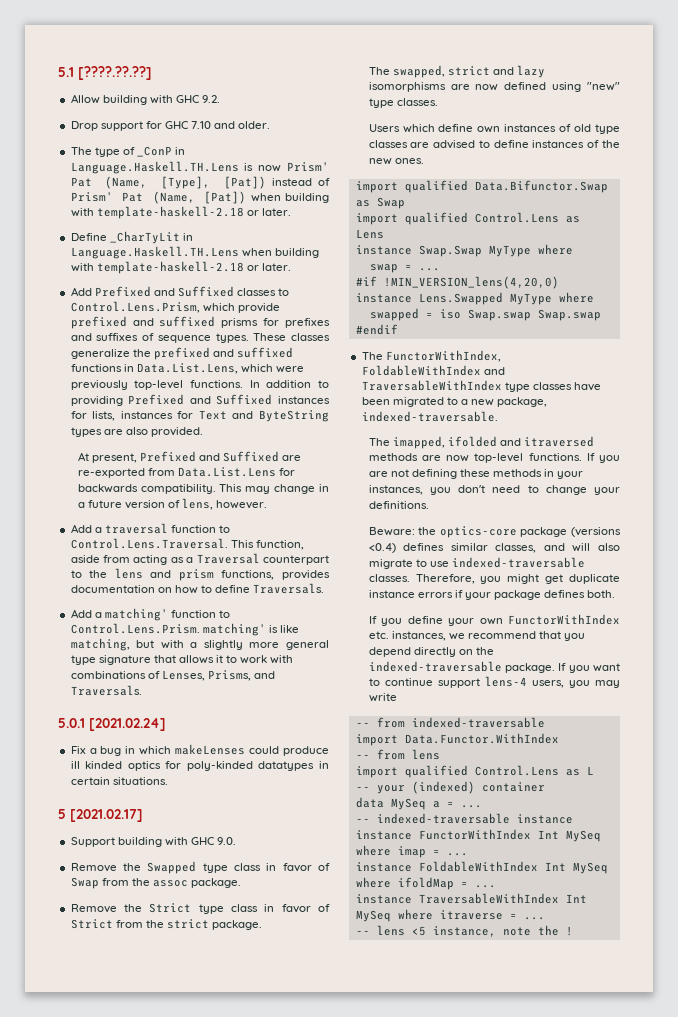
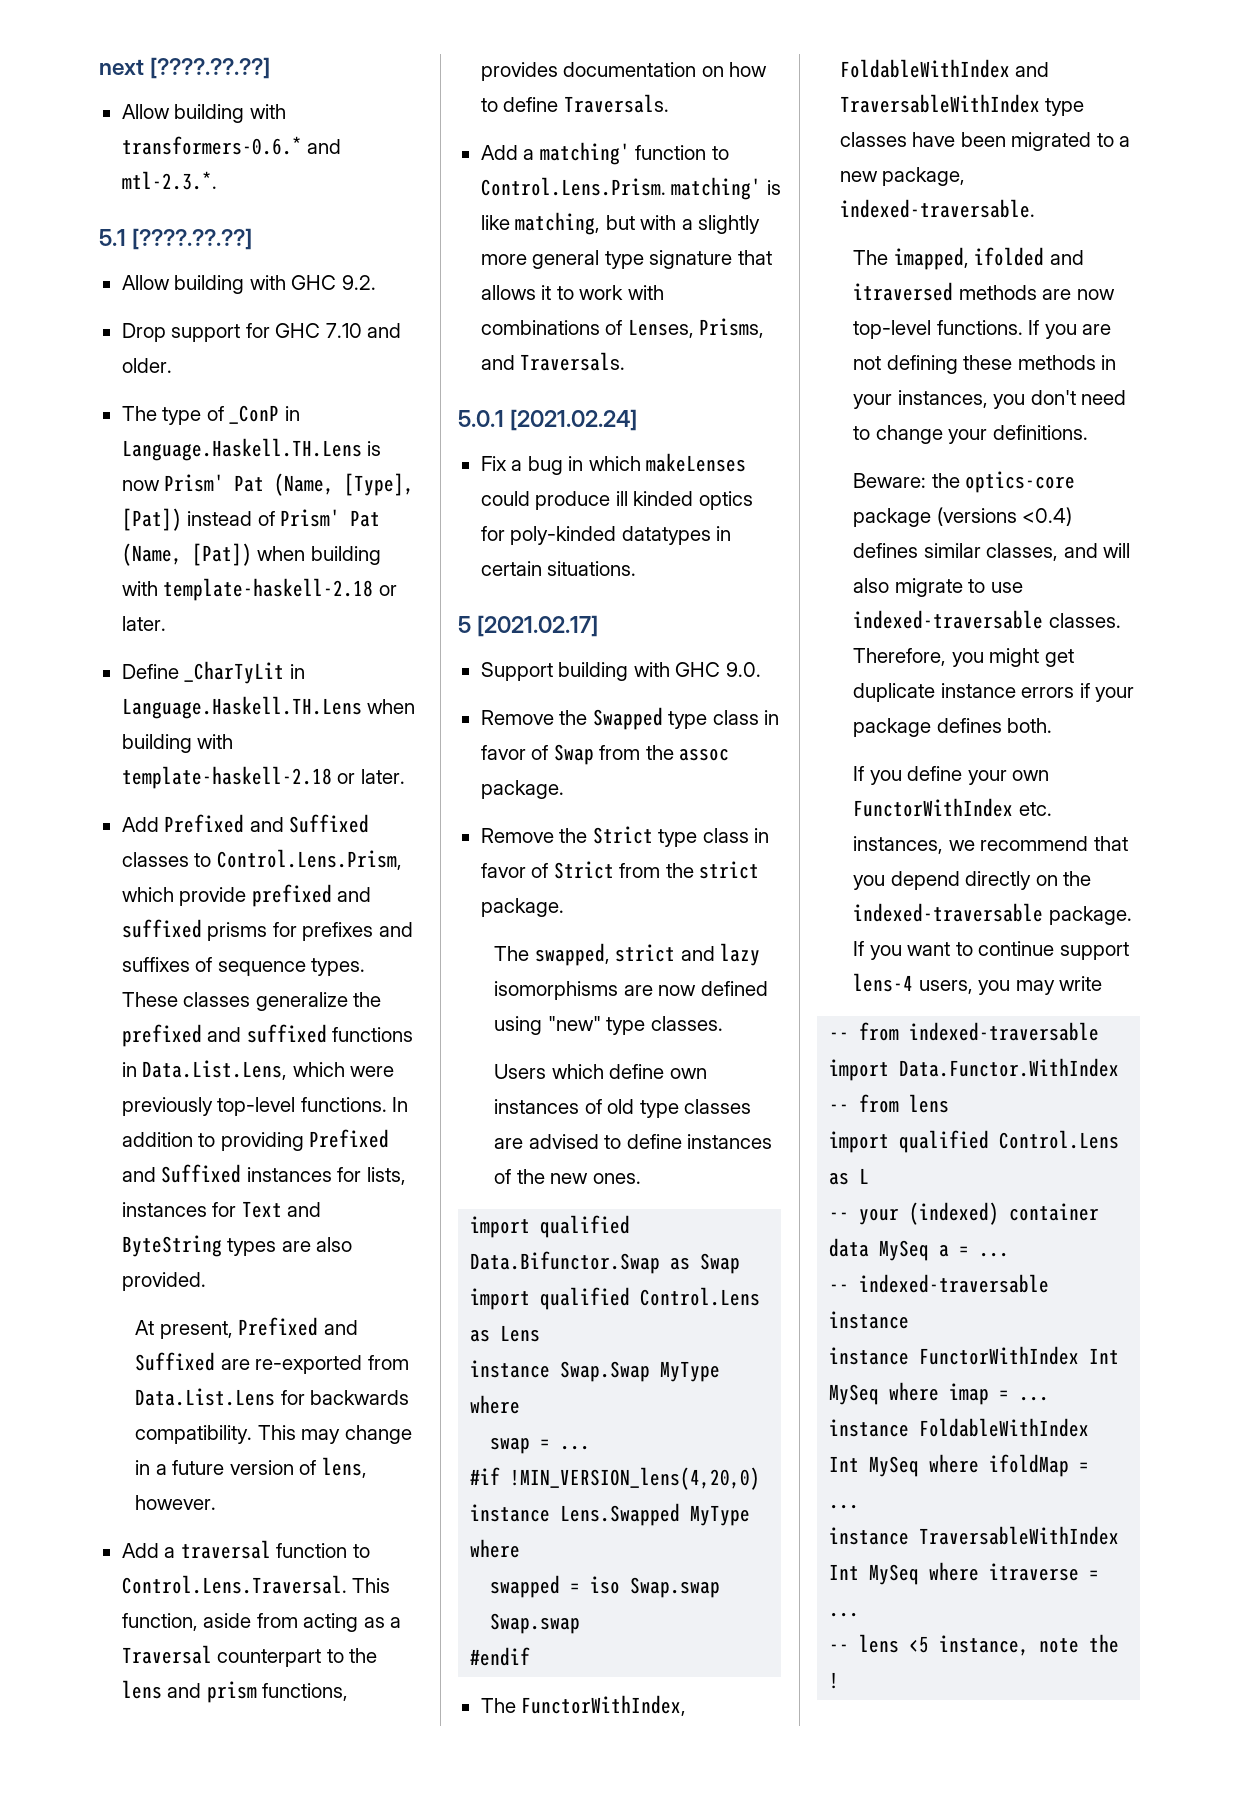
+ next [????.??.??]
+ Allow building with transformers-0.6.* and mtl-2.3.*.

